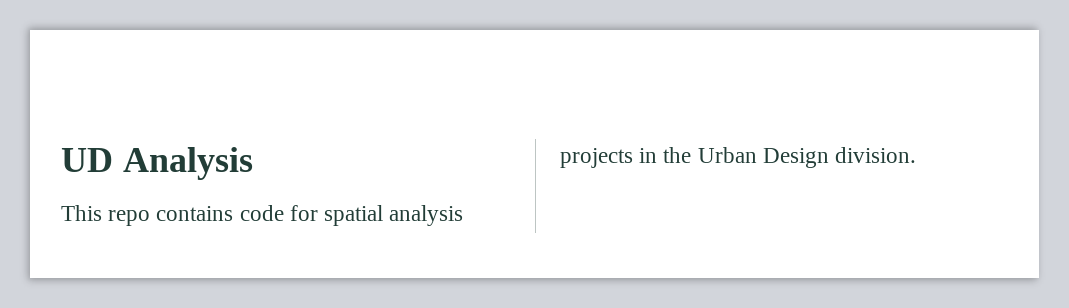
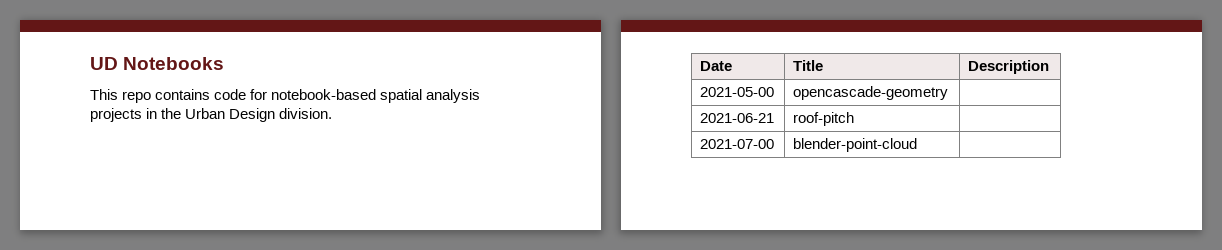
- UD Analysis
+ UD Notebooks
- This repo contains code for spatial analysis projects in the Urban Design division.
+ This repo contains code for notebook-based spatial analysis projects in the Urban Design division.
+ Date | Title | Description
+ 2021-05-00 | opencascade-geometry |
+ 2021-06-21 | roof-pitch |
+ 2021-07-00 | blender-point-cloud |

